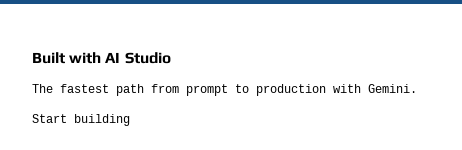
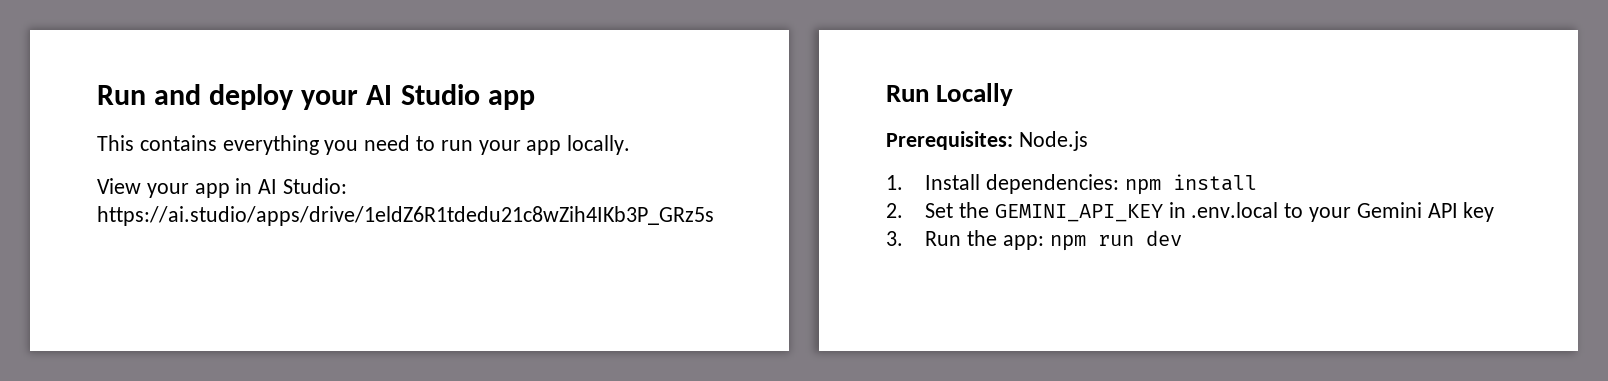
- Built with AI Studio
- The fastest path from prompt to production with Gemini.
- Start building
+ Run and deploy your AI Studio app
+ This contains everything you need to run your app locally.
+ View your app in AI Studio: https://ai.studio/apps/drive/1eldZ6R1tdedu21c8wZih4IKb3P_GRz5s
+ Run Locally
+ Prerequisites: Node.js
+ 1. Install dependencies: npm install
+ 2. Set the GEMINI_API_KEY in .env.local to your Gemini API key
+ 3. Run the app: npm run dev

